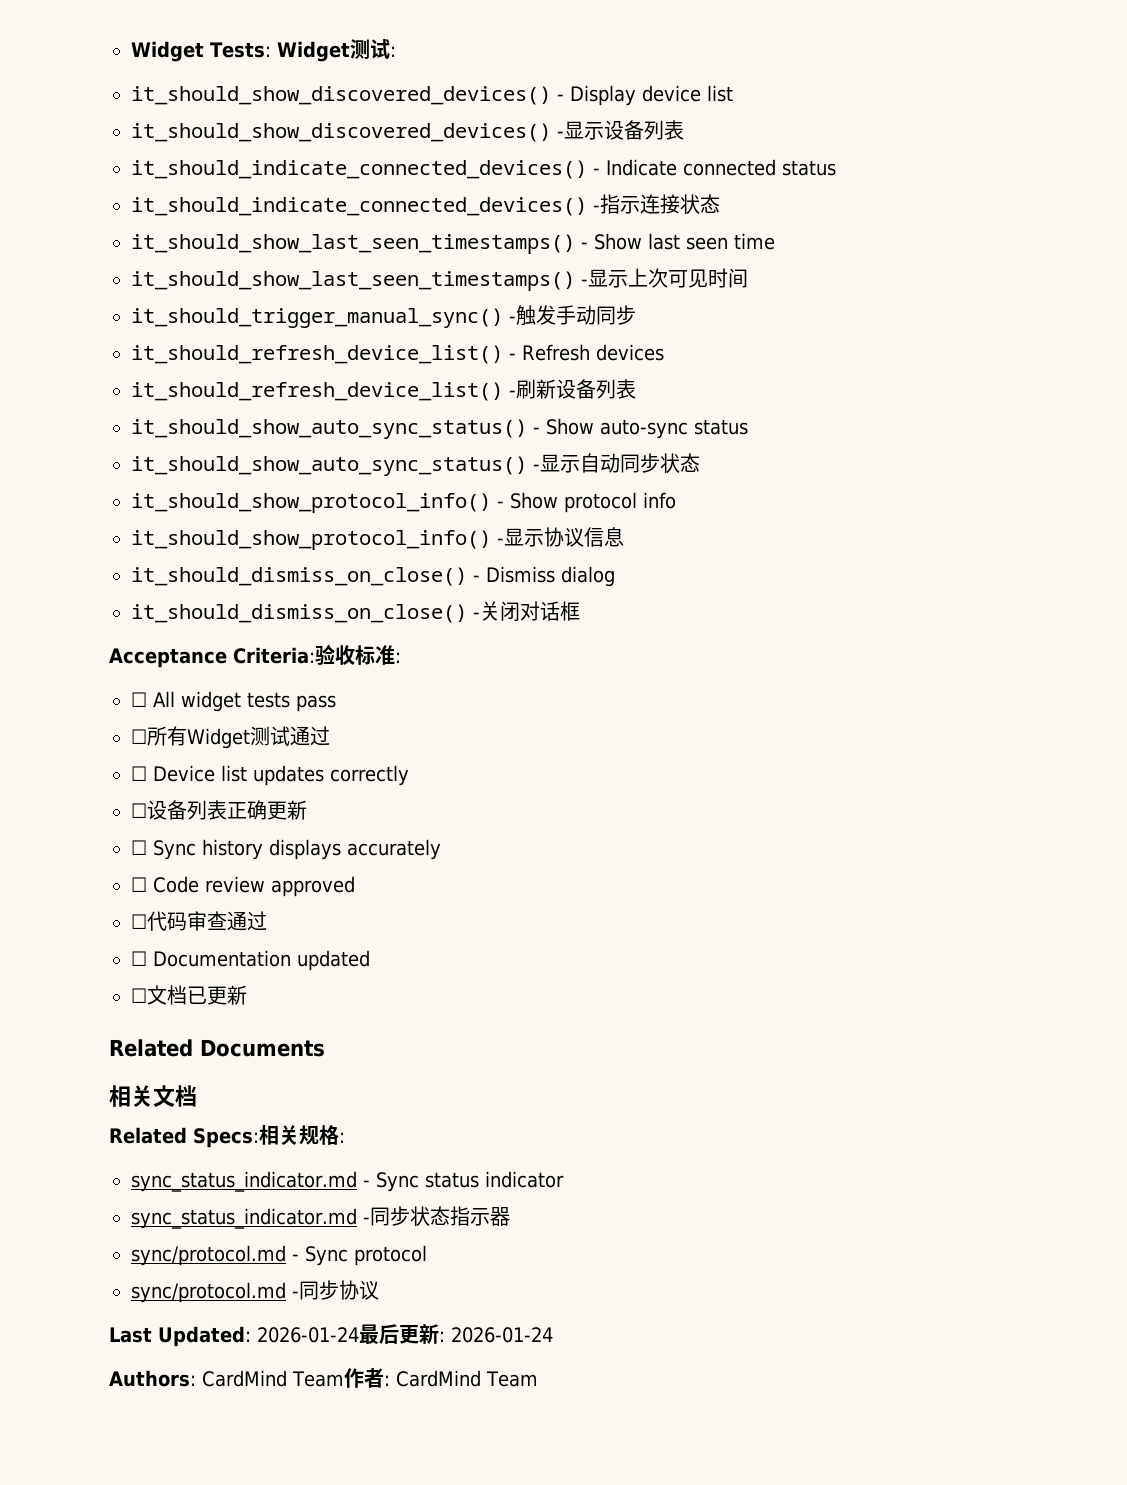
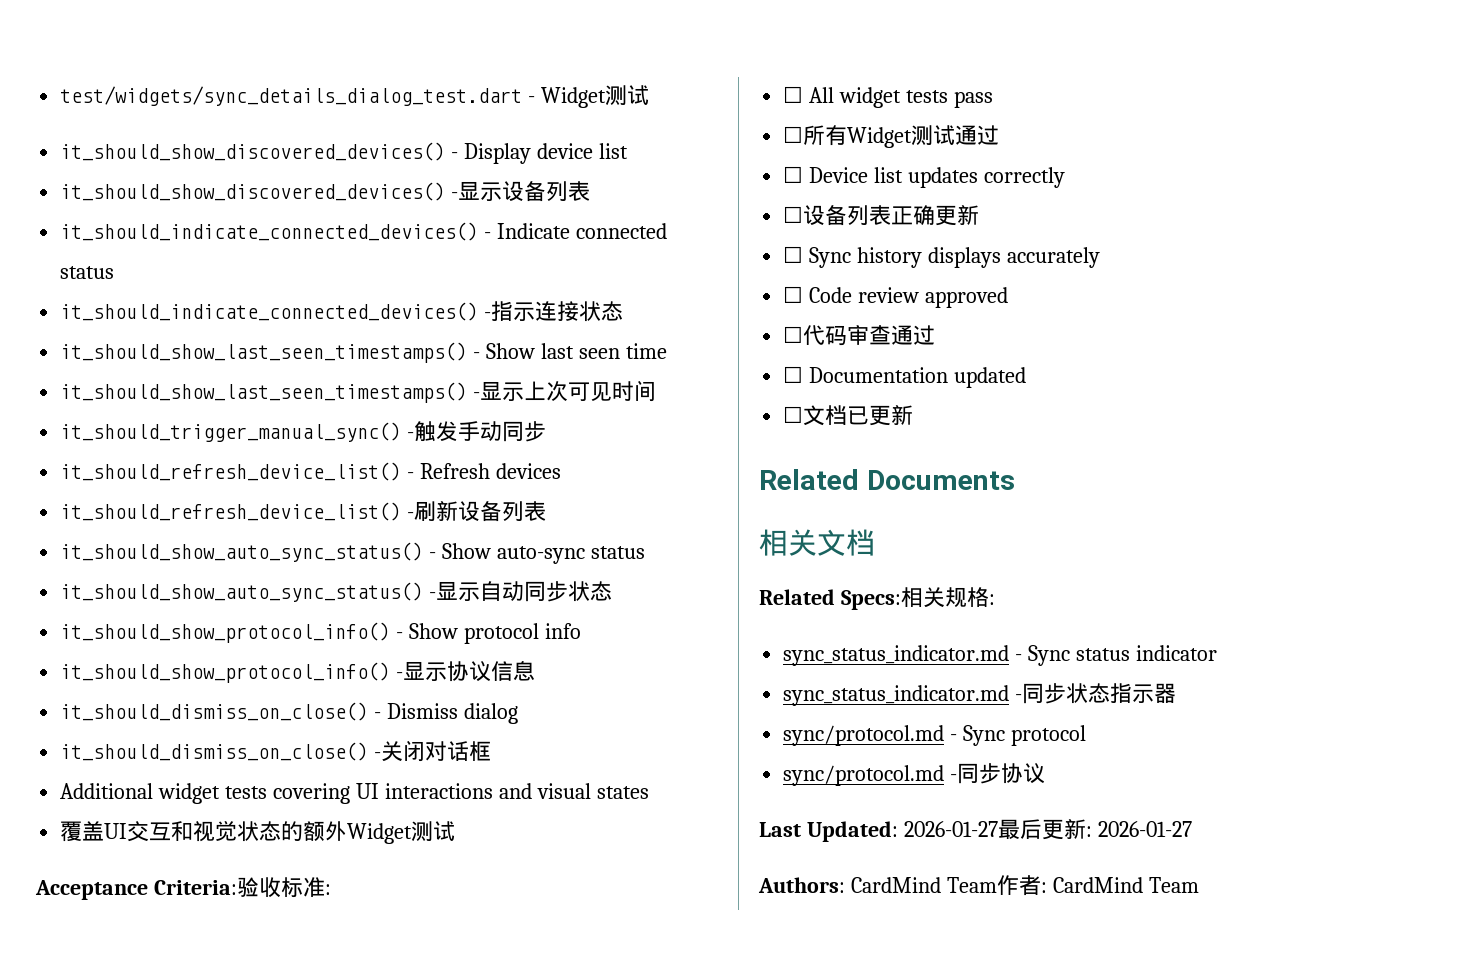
- Widget Tests: Widget测试:
+ test/widgets/sync_details_dialog_test.dart - Widget测试
+ Additional widget tests covering UI interactions and visual states
+ 覆盖UI交互和视觉状态的额外Widget测试
- Last Updated: 2026-01-24最后更新: 2026-01-24
+ Last Updated: 2026-01-27最后更新: 2026-01-27

